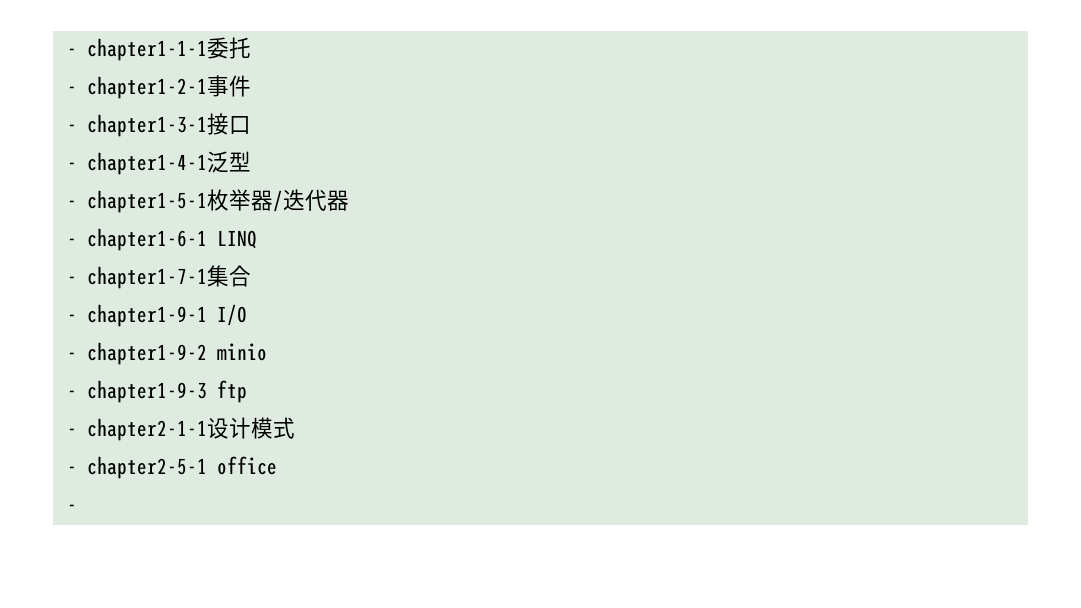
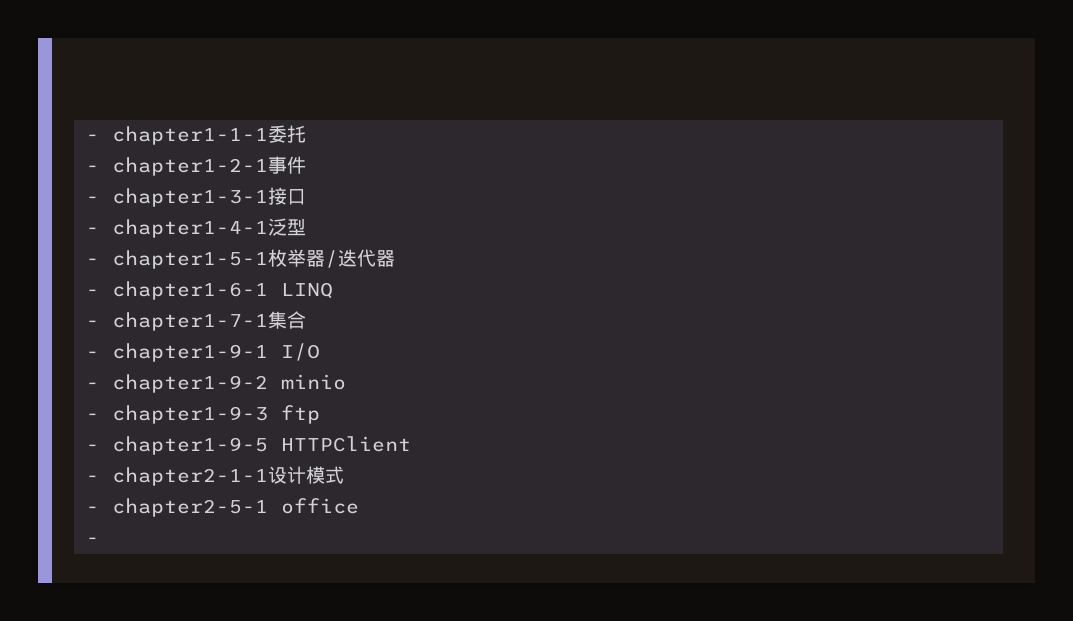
+ - chapter1-9-5 HTTPClient

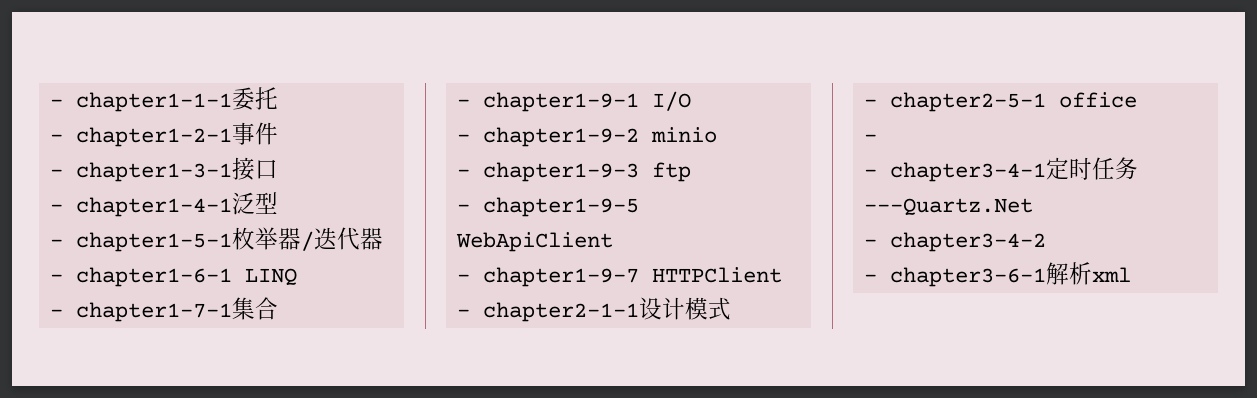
- - chapter1-9-5 HTTPClient
+ - chapter1-9-5 WebApiClient
+ - chapter1-9-7 HTTPClient
+ - chapter3-4-1定时任务---Quartz.Net
+ - chapter3-4-2
+ - chapter3-6-1解析xml

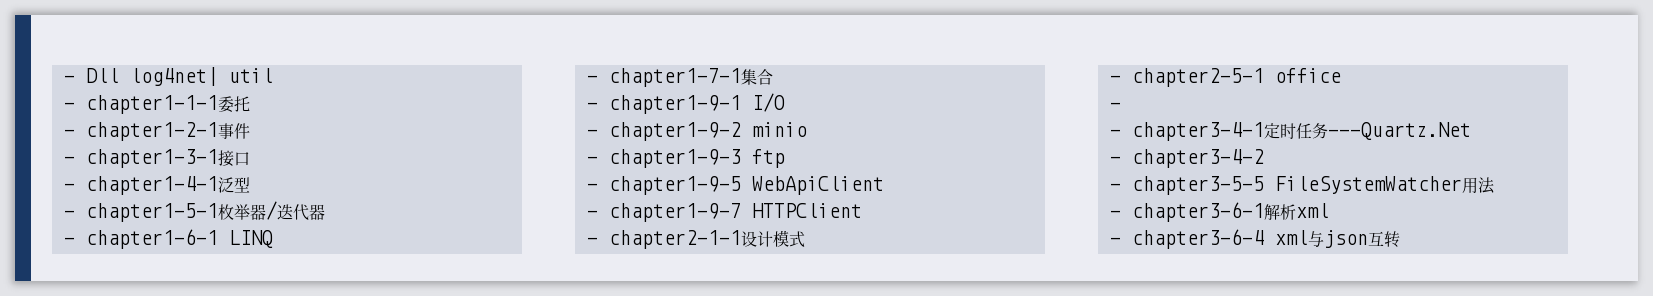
+ - Dll log4net| util
+ - chapter3-5-5 FileSystemWatcher用法
+ - chapter3-6-4 xml与json互转

